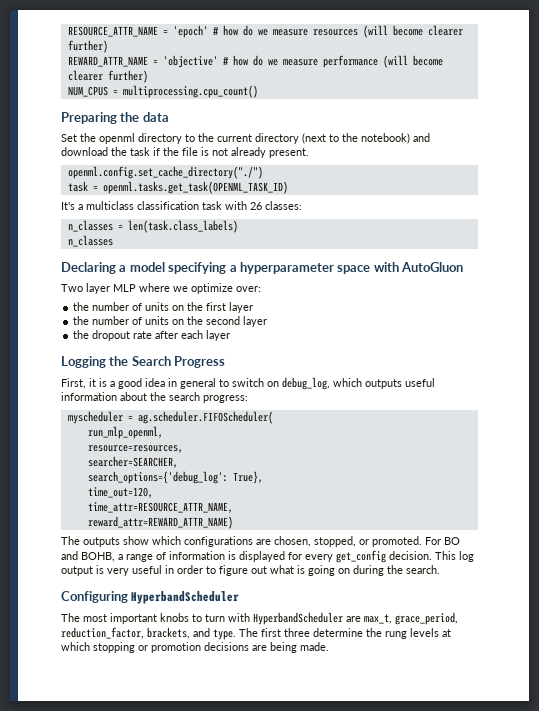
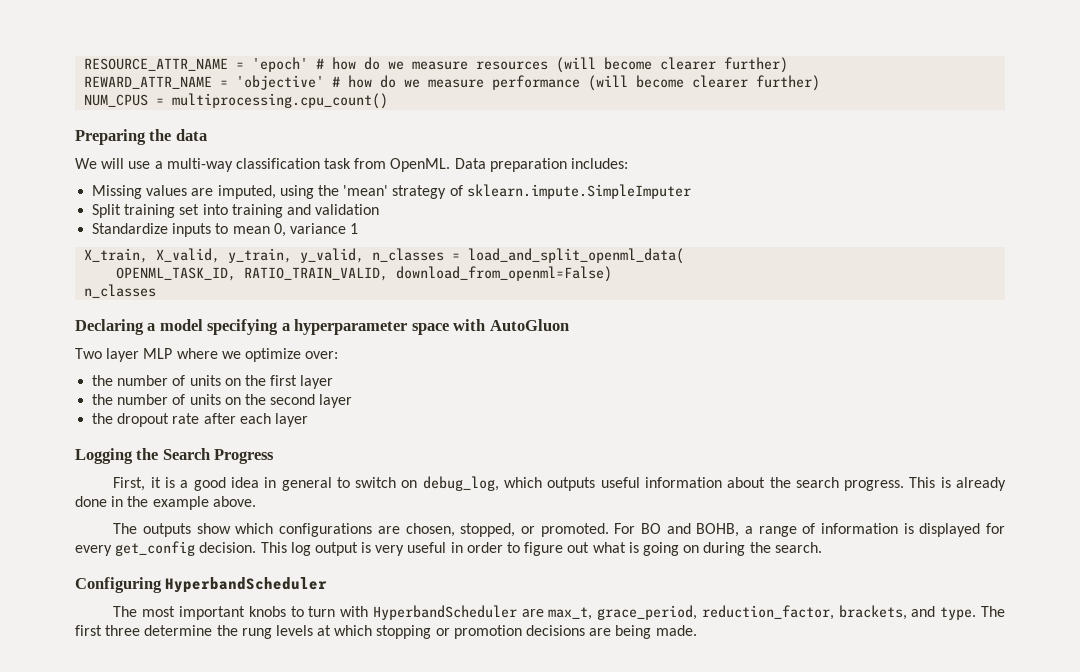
- Set the openml directory to the current directory (next to the notebook) and download the task if the file is not already present.
- openml.config.set_cache_directory("./")
- task = openml.tasks.get_task(OPENML_TASK_ID)
- It's a multiclass classification task with 26 classes:
- n_classes = len(task.class_labels)
+ We will use a multi-way classification task from OpenML. Data preparation includes:
+ Missing values are imputed, using the 'mean' strategy of sklearn.impute.SimpleImputer
+ Split training set into training and validation
+ Standardize inputs to mean 0, variance 1
+ X_train, X_valid, y_train, y_valid, n_classes = load_and_split_openml_data(
+ OPENML_TASK_ID, RATIO_TRAIN_VALID, download_from_openml=False)
- First, it is a good idea in general to switch on debug_log, which outputs useful information about the search progress:
- myscheduler = ag.scheduler.FIFOScheduler(
- run_mlp_openml,
- resource=resources,
- searcher=SEARCHER,
- search_options={'debug_log': True},
- time_out=120,
- time_attr=RESOURCE_ATTR_NAME,
- reward_attr=REWARD_ATTR_NAME)
+ First, it is a good idea in general to switch on debug_log, which outputs useful information about the search progress. This is already done in the example above.

